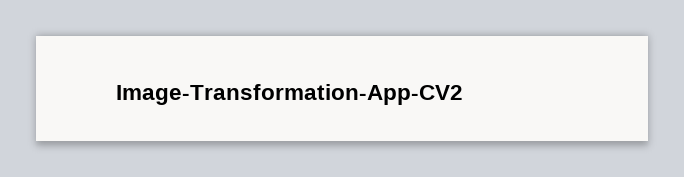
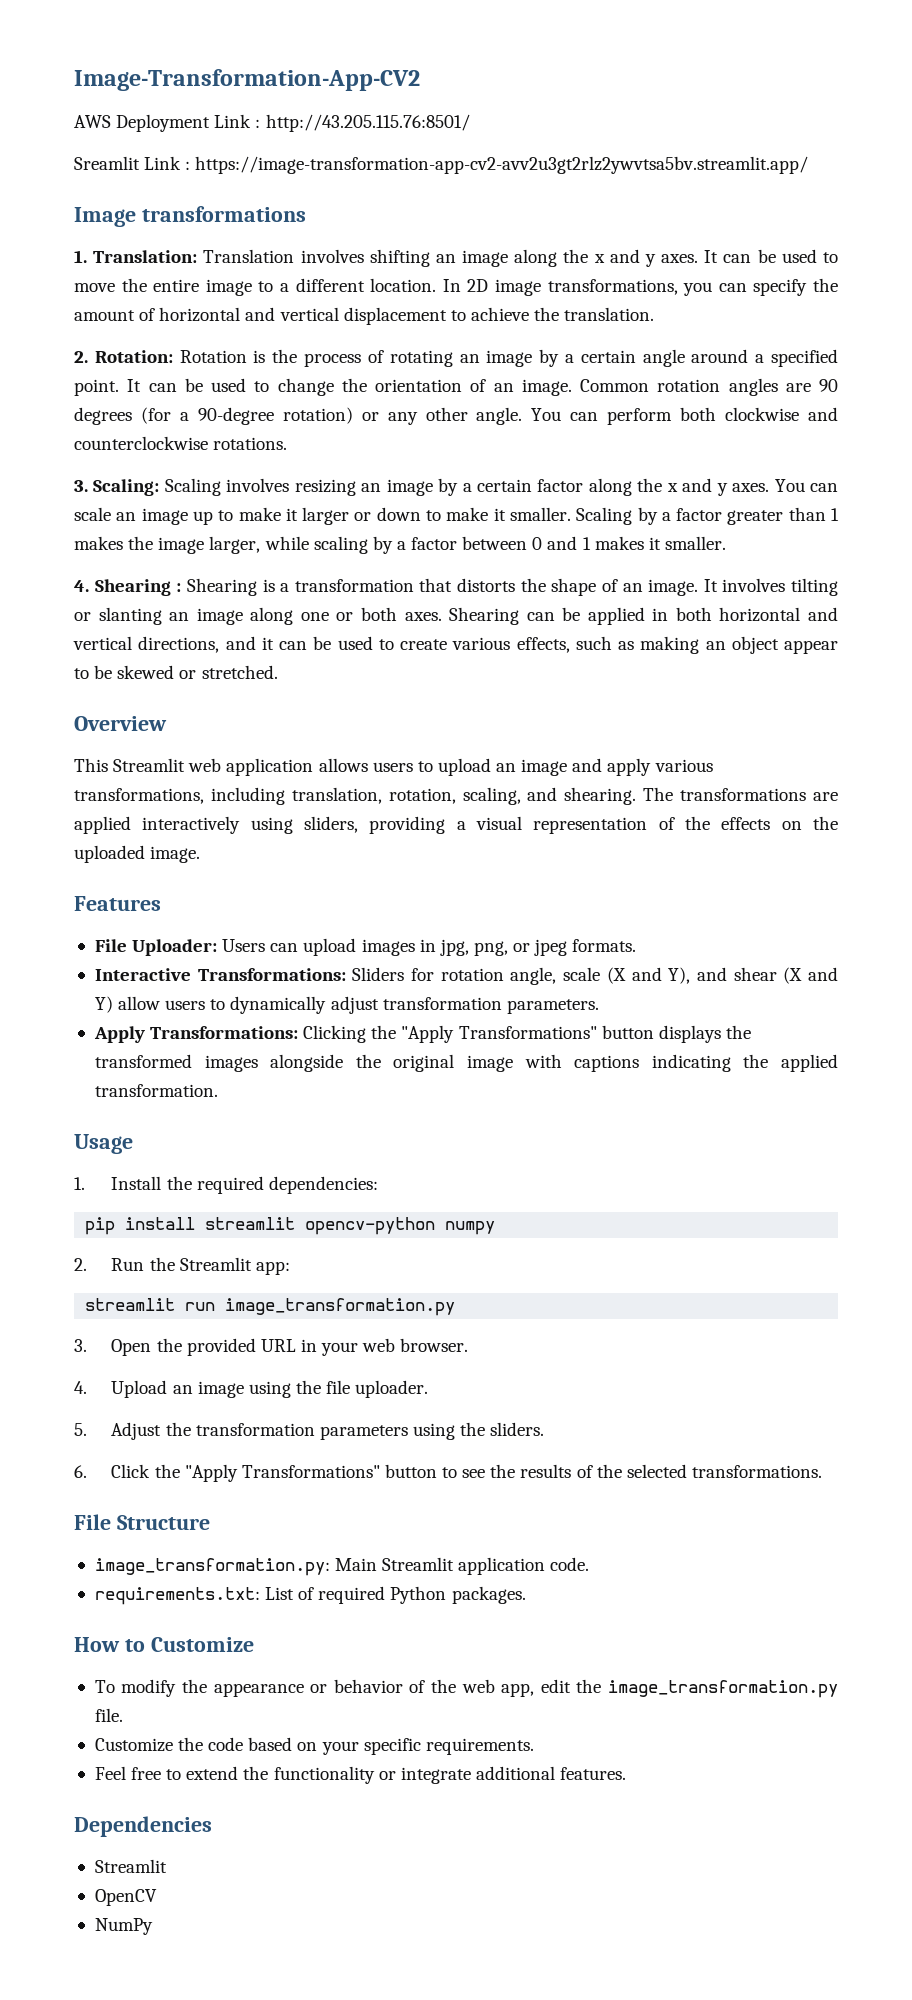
+ AWS Deployment Link : http://43.205.115.76:8501/
+ Sreamlit Link : https://image-transformation-app-cv2-avv2u3gt2rlz2ywvtsa5bv.streamlit.app/
+ Image transformations
+ 1. Translation: Translation involves shifting an image along the x and y axes. It can be used to move the entire image to a different location. In 2D image transformations, you can specify the amount of horizontal and vertical displacement to achieve the translation.
+ 2. Rotation: Rotation is the process of rotating an image by a certain angle around a specified point. It can be used to change the orientation of an image. Common rotation angles are 90 degrees (for a 90-degree rotation) or any other angle. You can perform both clockwise and counterclockwise rotations.
+ 3. Scaling: Scaling involves resizing an image by a certain factor along the x and y axes. You can scale an image up to make it larger or down to make it smaller. Scaling by a factor greater than 1 makes the image larger, while scaling by a factor between 0 and 1 makes it smaller.
+ 4. Shearing : Shearing is a transformation that distorts the shape of an image. It involves tilting or slanting an image along one or both axes. Shearing can be applied in both horizontal and vertical directions, and it can be used to create various effects, such as making an object appear to be skewed or stretched.
+ Overview
+ This Streamlit web application allows users to upload an image and apply various transformations, including translation, rotation, scaling, and shearing. The transformations are applied interactively using sliders, providing a visual representation of the effects on the uploaded image.
+ Features
+ File Uploader: Users can upload images in jpg, png, or jpeg formats.
+ Interactive Transformations: Sliders for rotation angle, scale (X and Y), and shear (X and Y) allow users to dynamically adjust transformation parameters.
+ Apply Transformations: Clicking the "Apply Transformations" button displays the transformed images alongside the original image with captions indicating the applied transformation.
+ Usage
+ 1. Install the required dependencies:
+ pip install streamlit opencv-python numpy
+ 2. Run the Streamlit app:
+ streamlit run image_transformation.py
+ 3. Open the provided URL in your web browser.
+ 4. Upload an image using the file uploader.
+ 5. Adjust the transformation parameters using the sliders.
+ 6. Click the "Apply Transformations" button to see the results of the selected transformations.
+ File Structure
+ image_transformation.py: Main Streamlit application code.
+ requirements.txt: List of required Python packages.
+ How to Customize
+ To modify the appearance or behavior of the web app, edit the image_transformation.py file.
+ Customize the code based on your specific requirements.
+ Feel free to extend the functionality or integrate additional features.
+ Dependencies
+ Streamlit
+ OpenCV
+ NumPy

